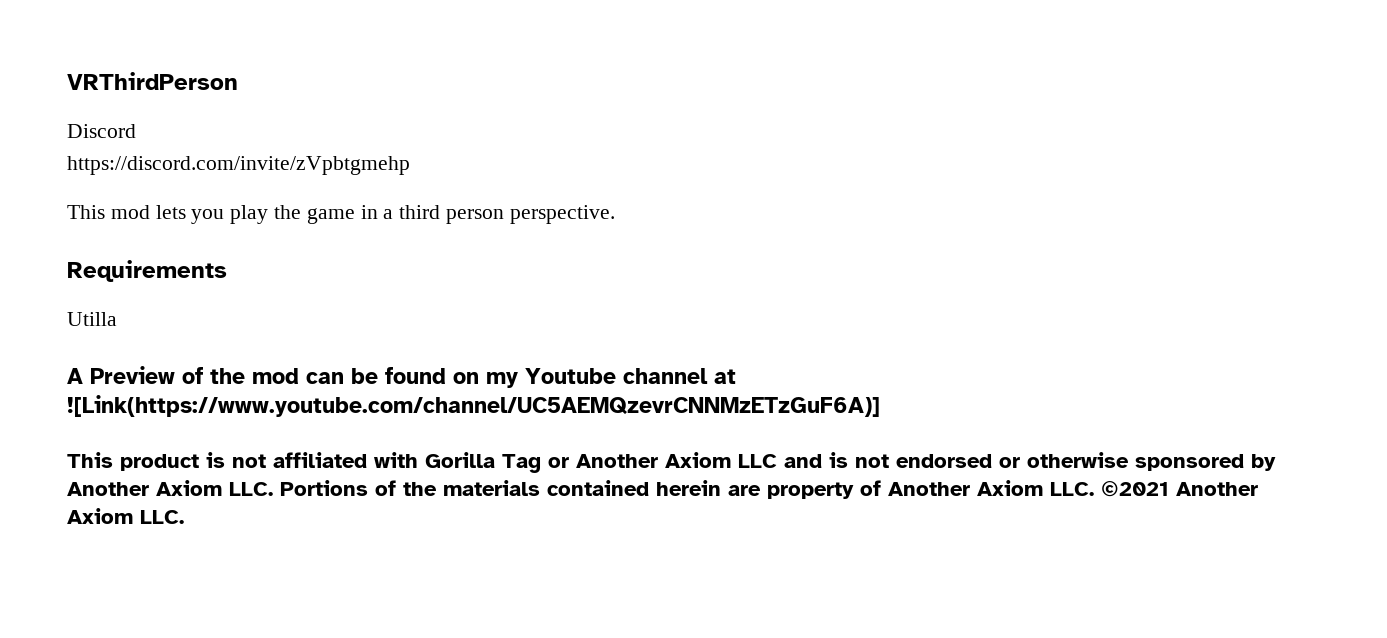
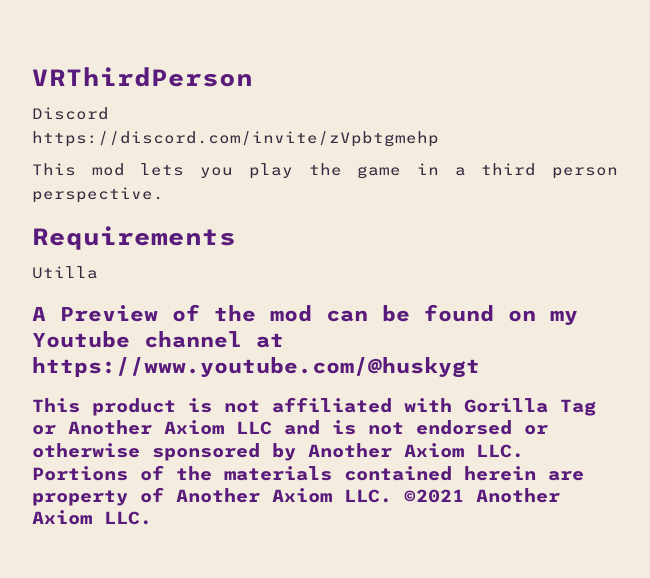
- A Preview of the mod can be found on my Youtube channel at ![Link(https://www.youtube.com/channel/UC5AEMQzevrCNNMzETzGuF6A)]
+ A Preview of the mod can be found on my Youtube channel at https://www.youtube.com/@huskygt

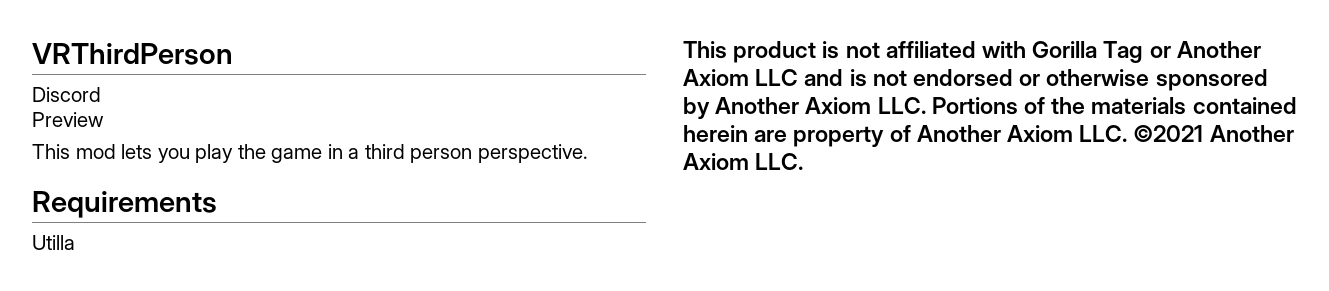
- https://discord.com/invite/zVpbtgmehp
+ Preview
- A Preview of the mod can be found on my Youtube channel at https://www.youtube.com/@huskygt

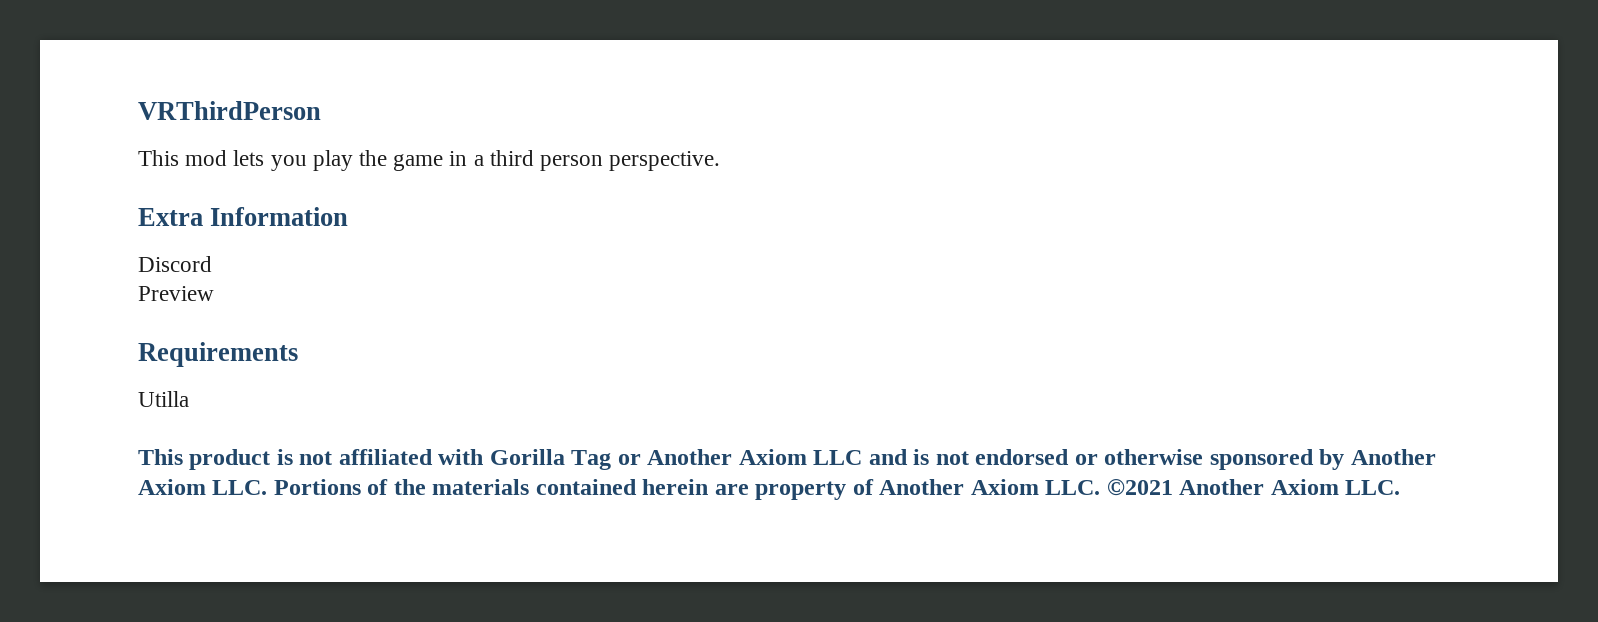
- Discord
- Preview
+ Extra Information
+ Discord
+ Preview

